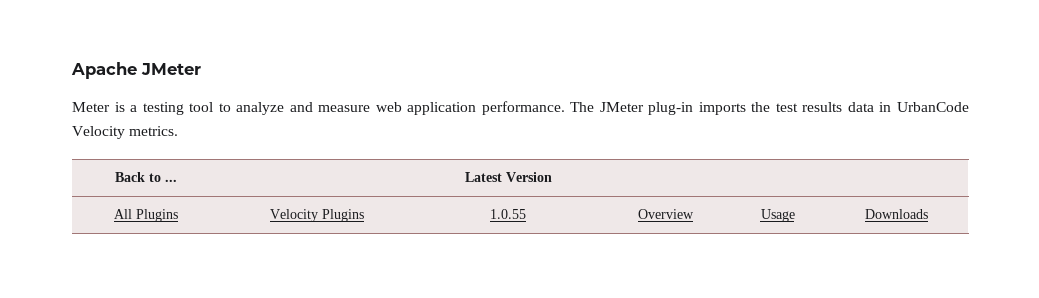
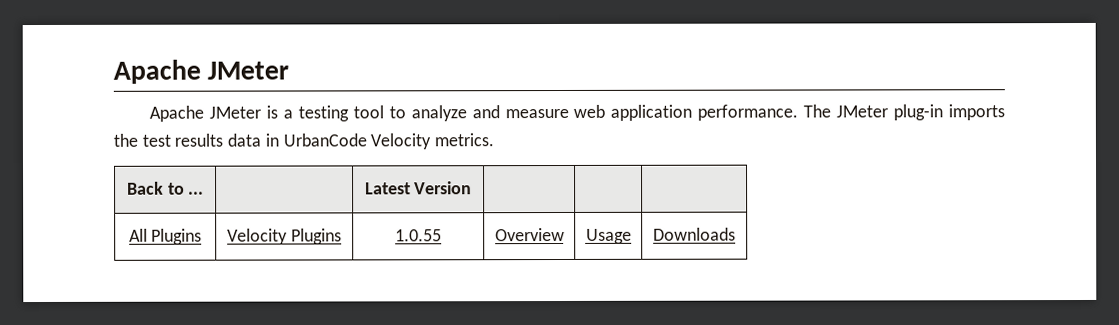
- Meter is a testing tool to analyze and measure web application performance.
+ Apache JMeter is a testing tool to analyze and measure web application performance.

